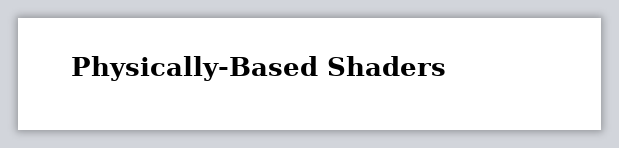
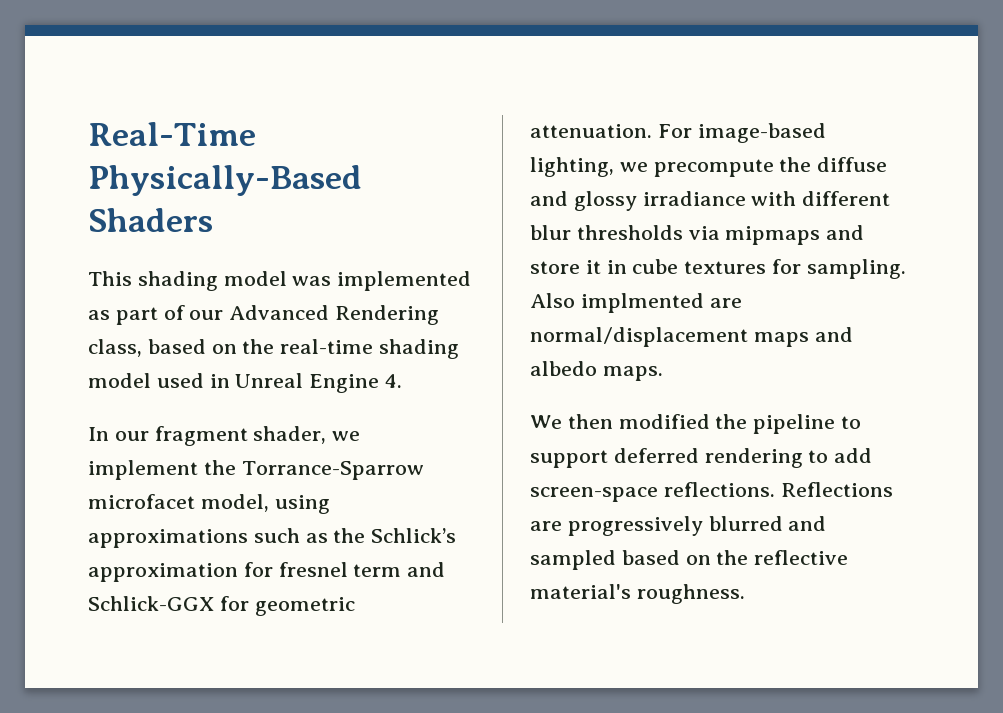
- Physically-Based Shaders
+ Real-Time Physically-Based Shaders
+ This shading model was implemented as part of our Advanced Rendering class, based on the real-time shading model used in Unreal Engine 4.
+ In our fragment shader, we implement the Torrance-Sparrow microfacet model, using approximations such as the Schlick’s approximation for fresnel term and Schlick-GGX for geometric attenuation. For image-based lighting, we precompute the diffuse and glossy irradiance with different blur thresholds via mipmaps and store it in cube textures for sampling. Also implmented are normal/displacement maps and albedo maps.
+ We then modified the pipeline to support deferred rendering to add screen-space reflections. Reflections are progressively blurred and sampled based on the reflective material's roughness.

